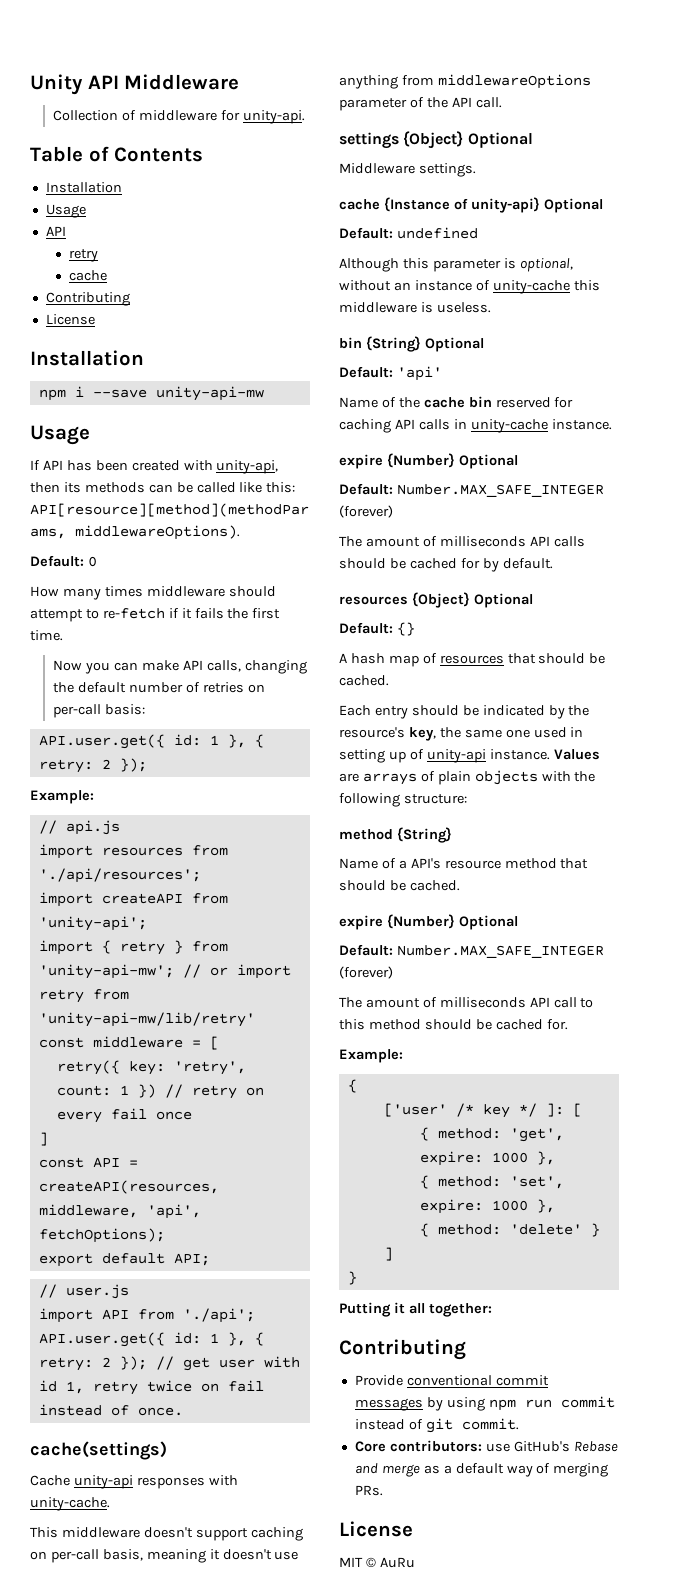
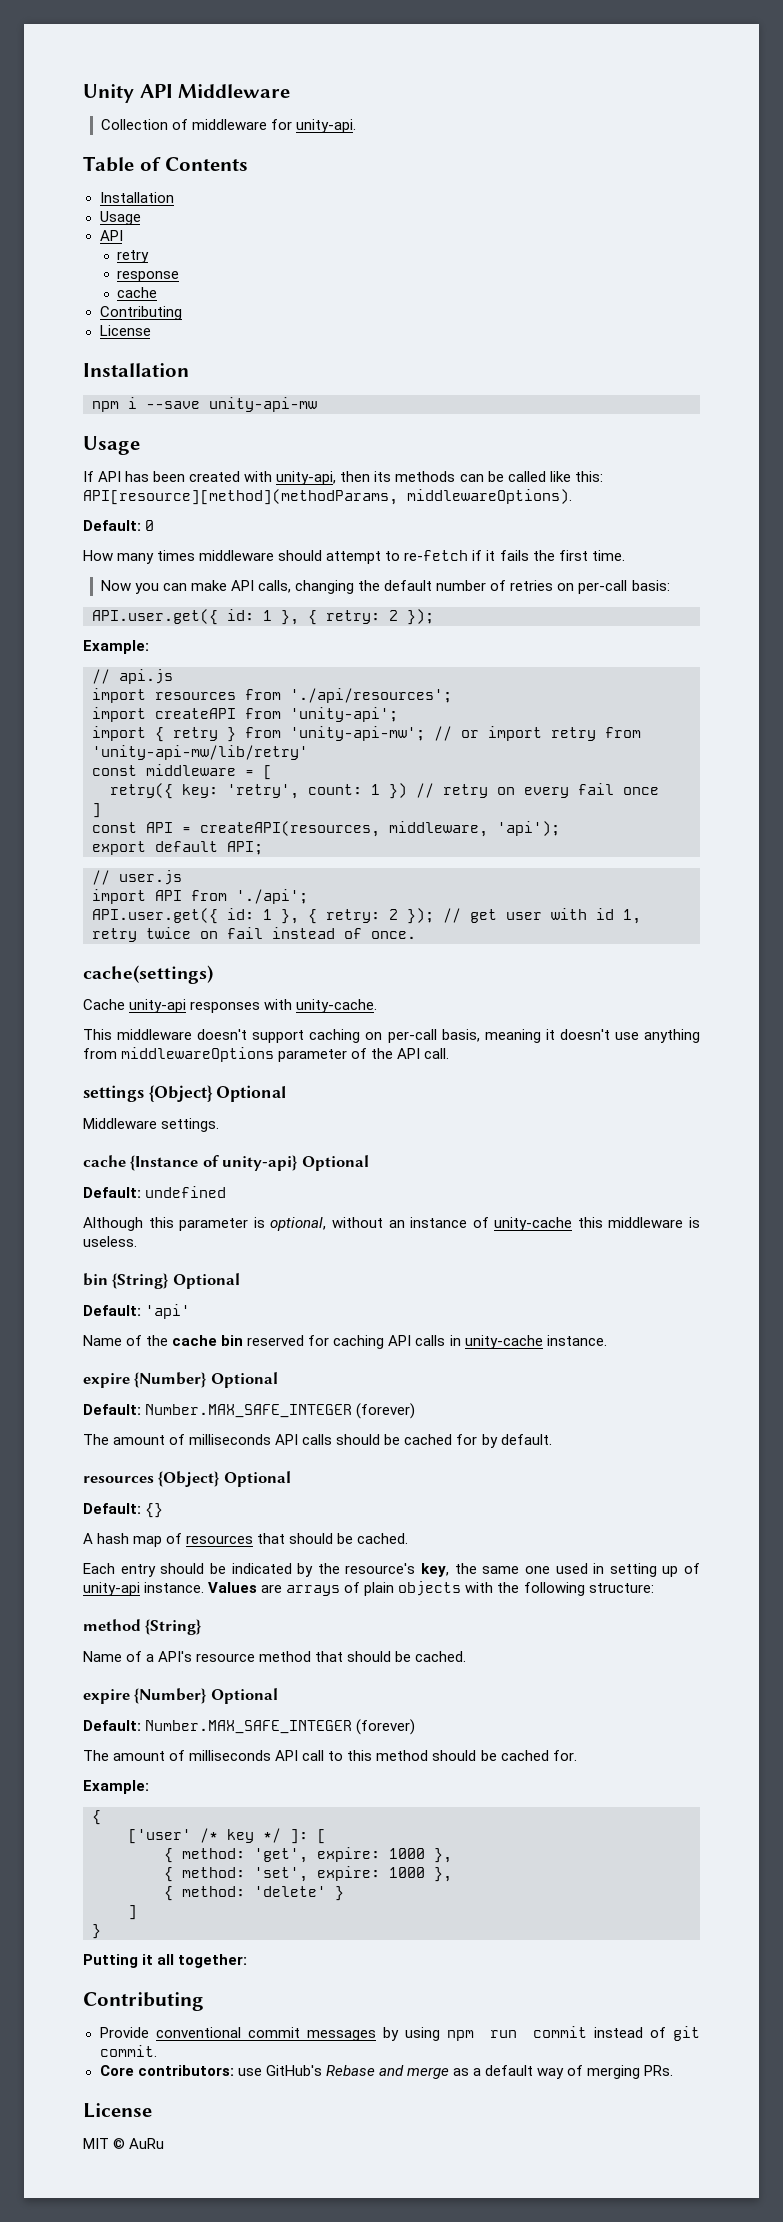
+ response
- const API = createAPI(resources, middleware, 'api', fetchOptions);
+ const API = createAPI(resources, middleware, 'api');

